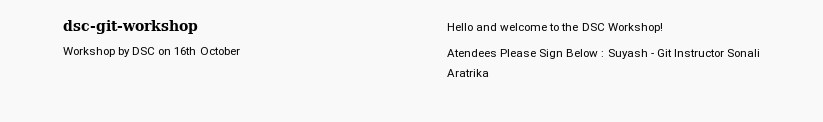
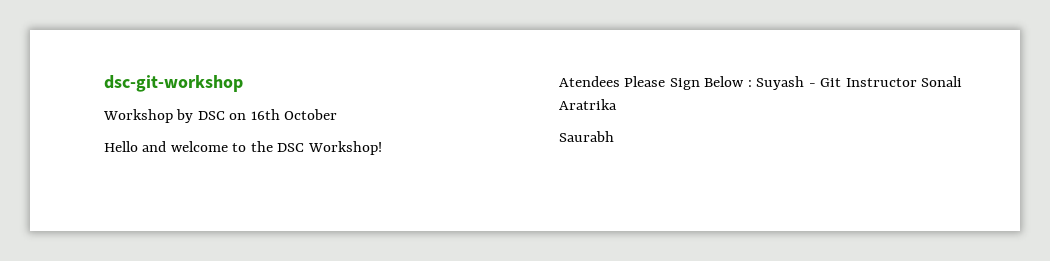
+ Saurabh

